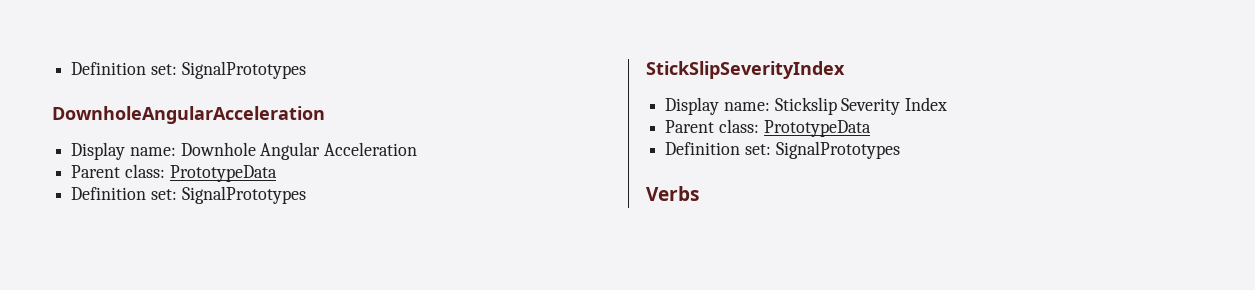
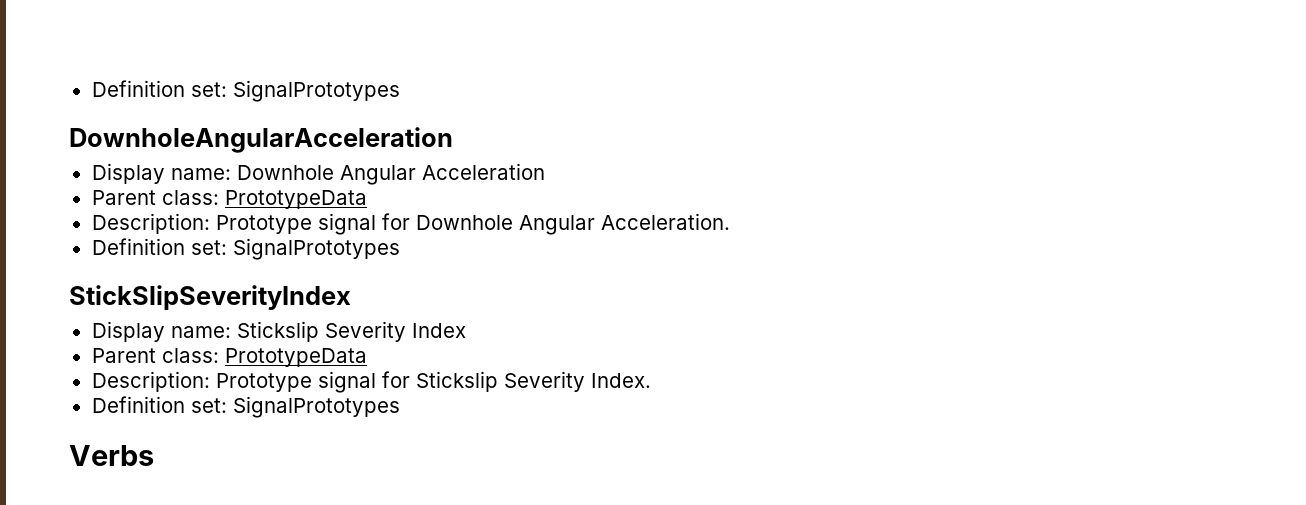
+ Description: Prototype signal for Downhole Angular Acceleration.
+ Description: Prototype signal for Stickslip Severity Index.

